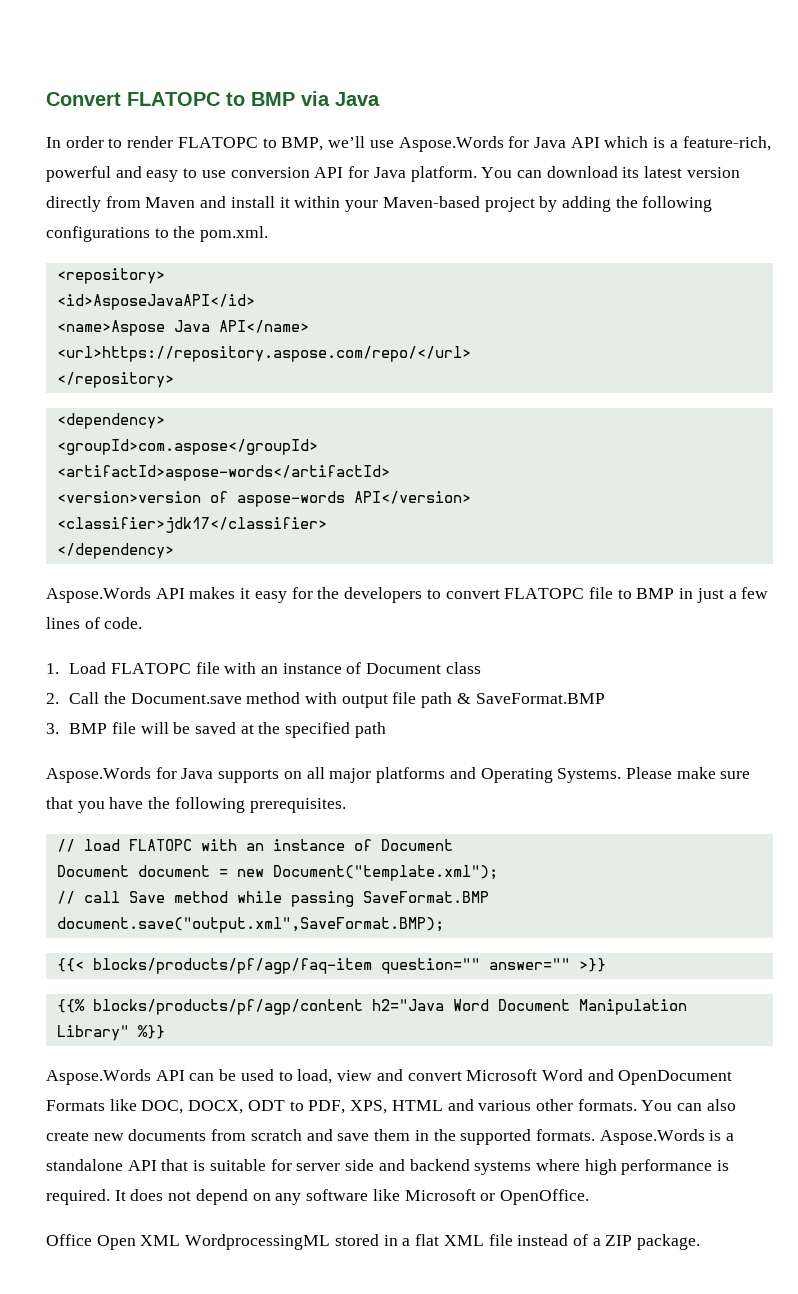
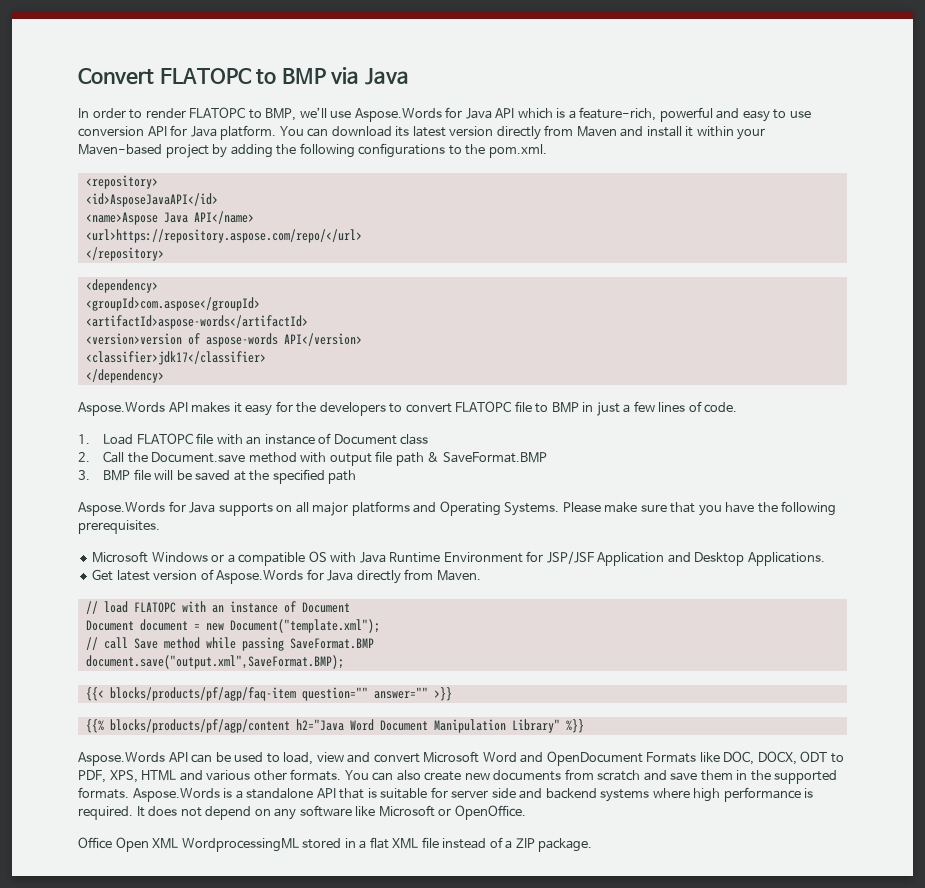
+ Microsoft Windows or a compatible OS with Java Runtime Environment for JSP/JSF Application and Desktop Applications.
+ Get latest version of Aspose.Words for Java directly from Maven.

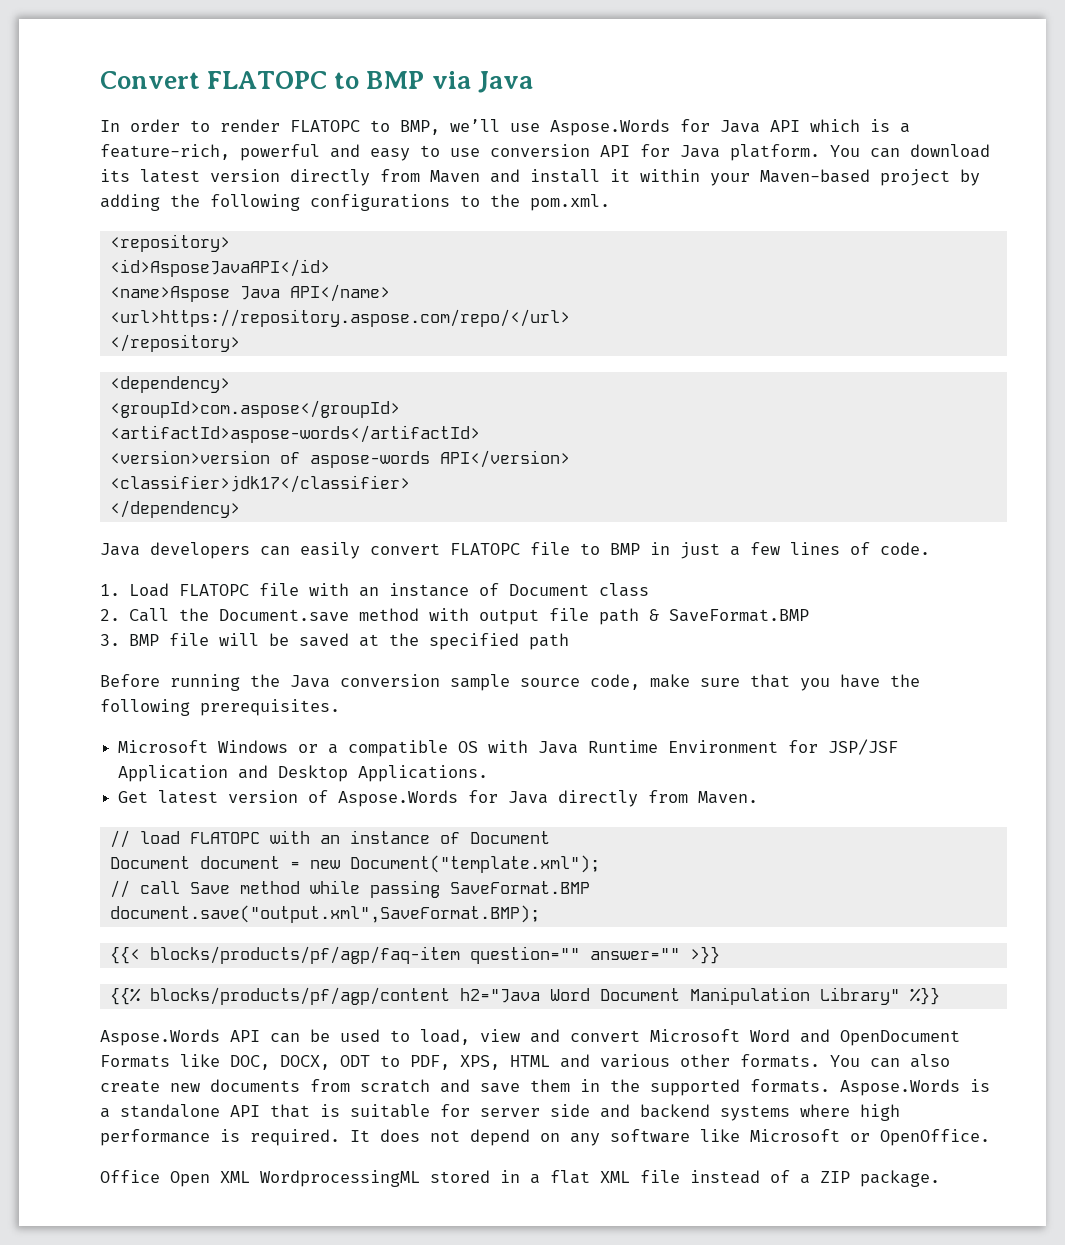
- Aspose.Words API makes it easy for the developers to convert FLATOPC file to BMP in just a few lines of code.
+ Java developers can easily convert FLATOPC file to BMP in just a few lines of code.
- Aspose.Words for Java supports on all major platforms and Operating Systems. Please make sure that you have the following prerequisites.
+ Before running the Java conversion sample source code, make sure that you have the following prerequisites.

